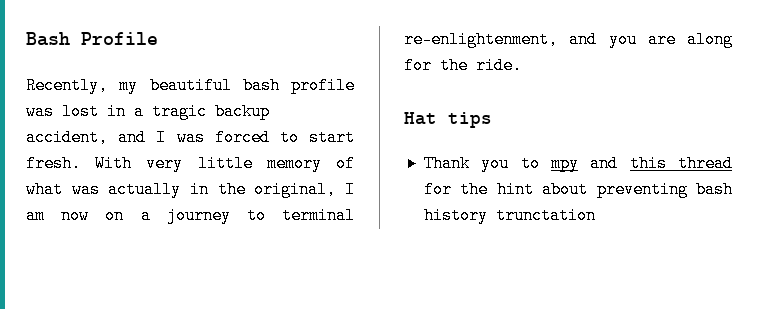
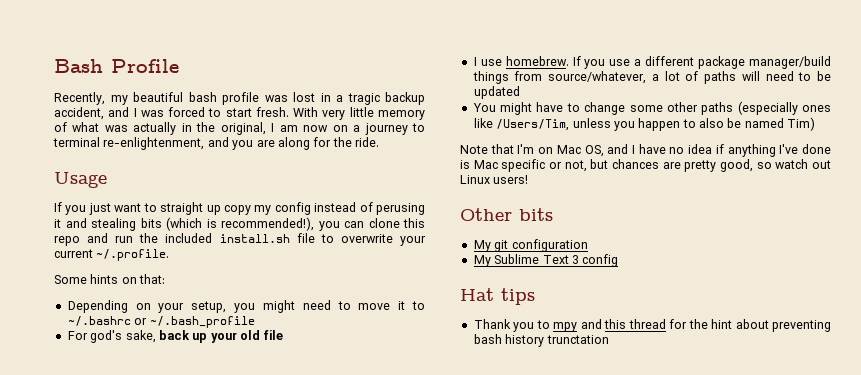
+ Usage
+ If you just want to straight up copy my config instead of perusing it and stealing bits (which is recommended!), you can clone this repo and run the included install.sh file to overwrite your current ~/.profile.
+ Some hints on that:
+ Depending on your setup, you might need to move it to ~/.bashrc or ~/.bash_profile
+ For god's sake, back up your old file
+ I use homebrew. If you use a different package manager/build things from source/whatever, a lot of paths will need to be updated
+ You might have to change some other paths (especially ones like /Users/Tim, unless you happen to also be named Tim)
+ Note that I'm on Mac OS, and I have no idea if anything I've done is Mac specific or not, but chances are pretty good, so watch out Linux users!
+ Other bits
+ My git configuration
+ My Sublime Text 3 config

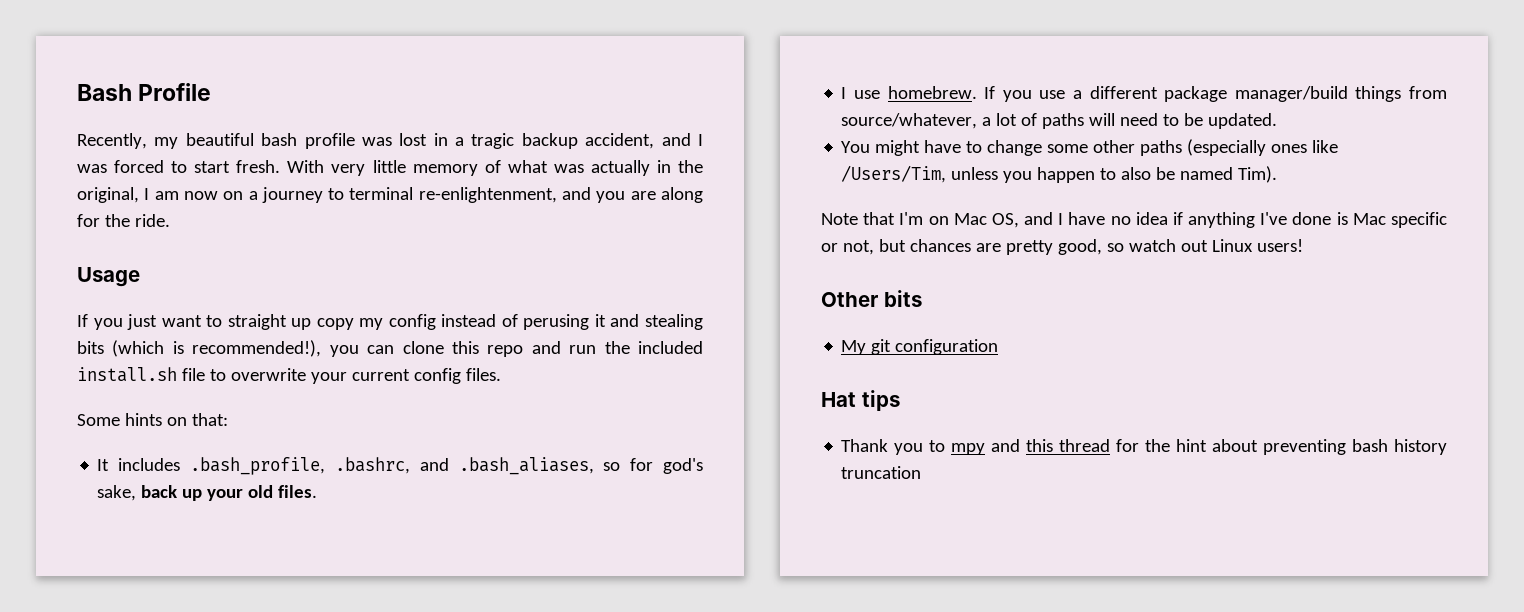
- If you just want to straight up copy my config instead of perusing it and stealing bits (which is recommended!), you can clone this repo and run the included install.sh file to overwrite your current ~/.profile.
+ If you just want to straight up copy my config instead of perusing it and stealing bits (which is recommended!), you can clone this repo and run the included install.sh file to overwrite your current config files.
- Depending on your setup, you might need to move it to ~/.bashrc or ~/.bash_profile
- For god's sake, back up your old file
+ It includes .bash_profile, .bashrc, and .bash_aliases, so for god's sake, back up your old files.
- If you use a different package manager/build things from source/whatever, a lot of paths will need to be updated
+ If you use a different package manager/build things from source/whatever, a lot of paths will need to be updated.
- You might have to change some other paths (especially ones like /Users/Tim, unless you happen to also be named Tim)
+ You might have to change some other paths (especially ones like /Users/Tim, unless you happen to also be named Tim).
- My Sublime Text 3 config
- Thank you to mpy and this thread for the hint about preventing bash history trunctation
+ Thank you to mpy and this thread for the hint about preventing bash history truncation

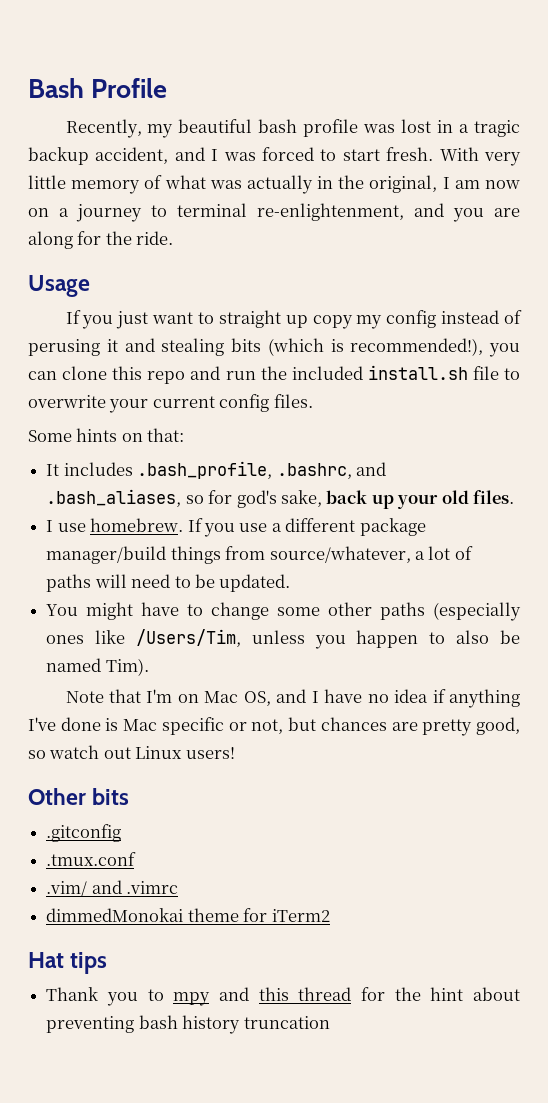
- My git configuration
+ .gitconfig
+ .tmux.conf
+ .vim/ and .vimrc
+ dimmedMonokai theme for iTerm2

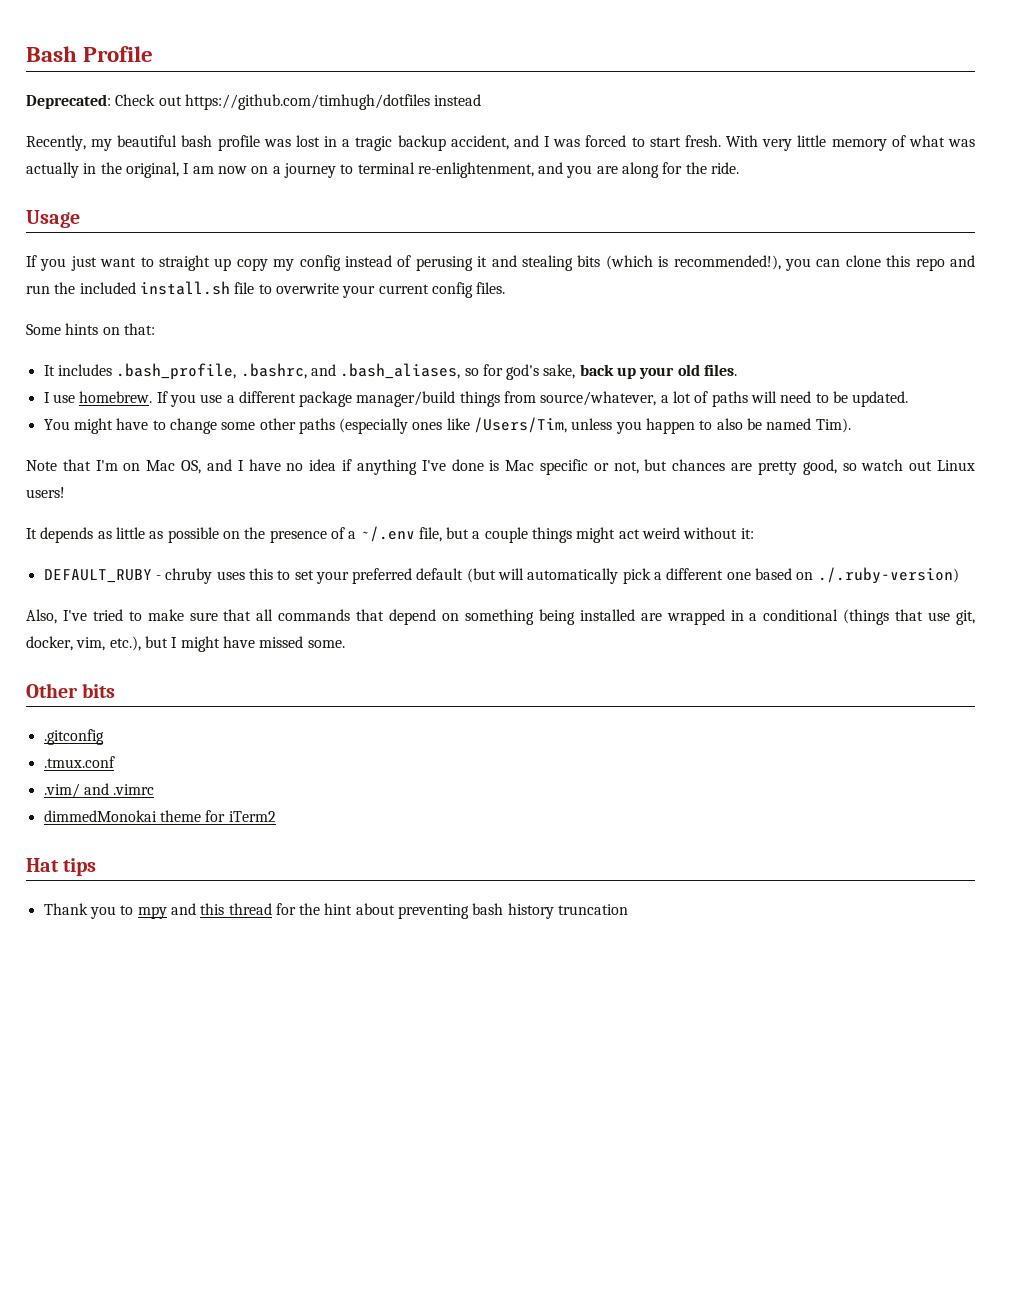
+ Deprecated: Check out https://github.com/timhugh/dotfiles instead
+ It depends as little as possible on the presence of a ~/.env file, but a couple things might act weird without it:
+ DEFAULT_RUBY - chruby uses this to set your preferred default (but will automatically pick a different one based on ./.ruby-version)
+ Also, I've tried to make sure that all commands that depend on something being installed are wrapped in a conditional (things that use git, docker, vim, etc.), but I might have missed some.

